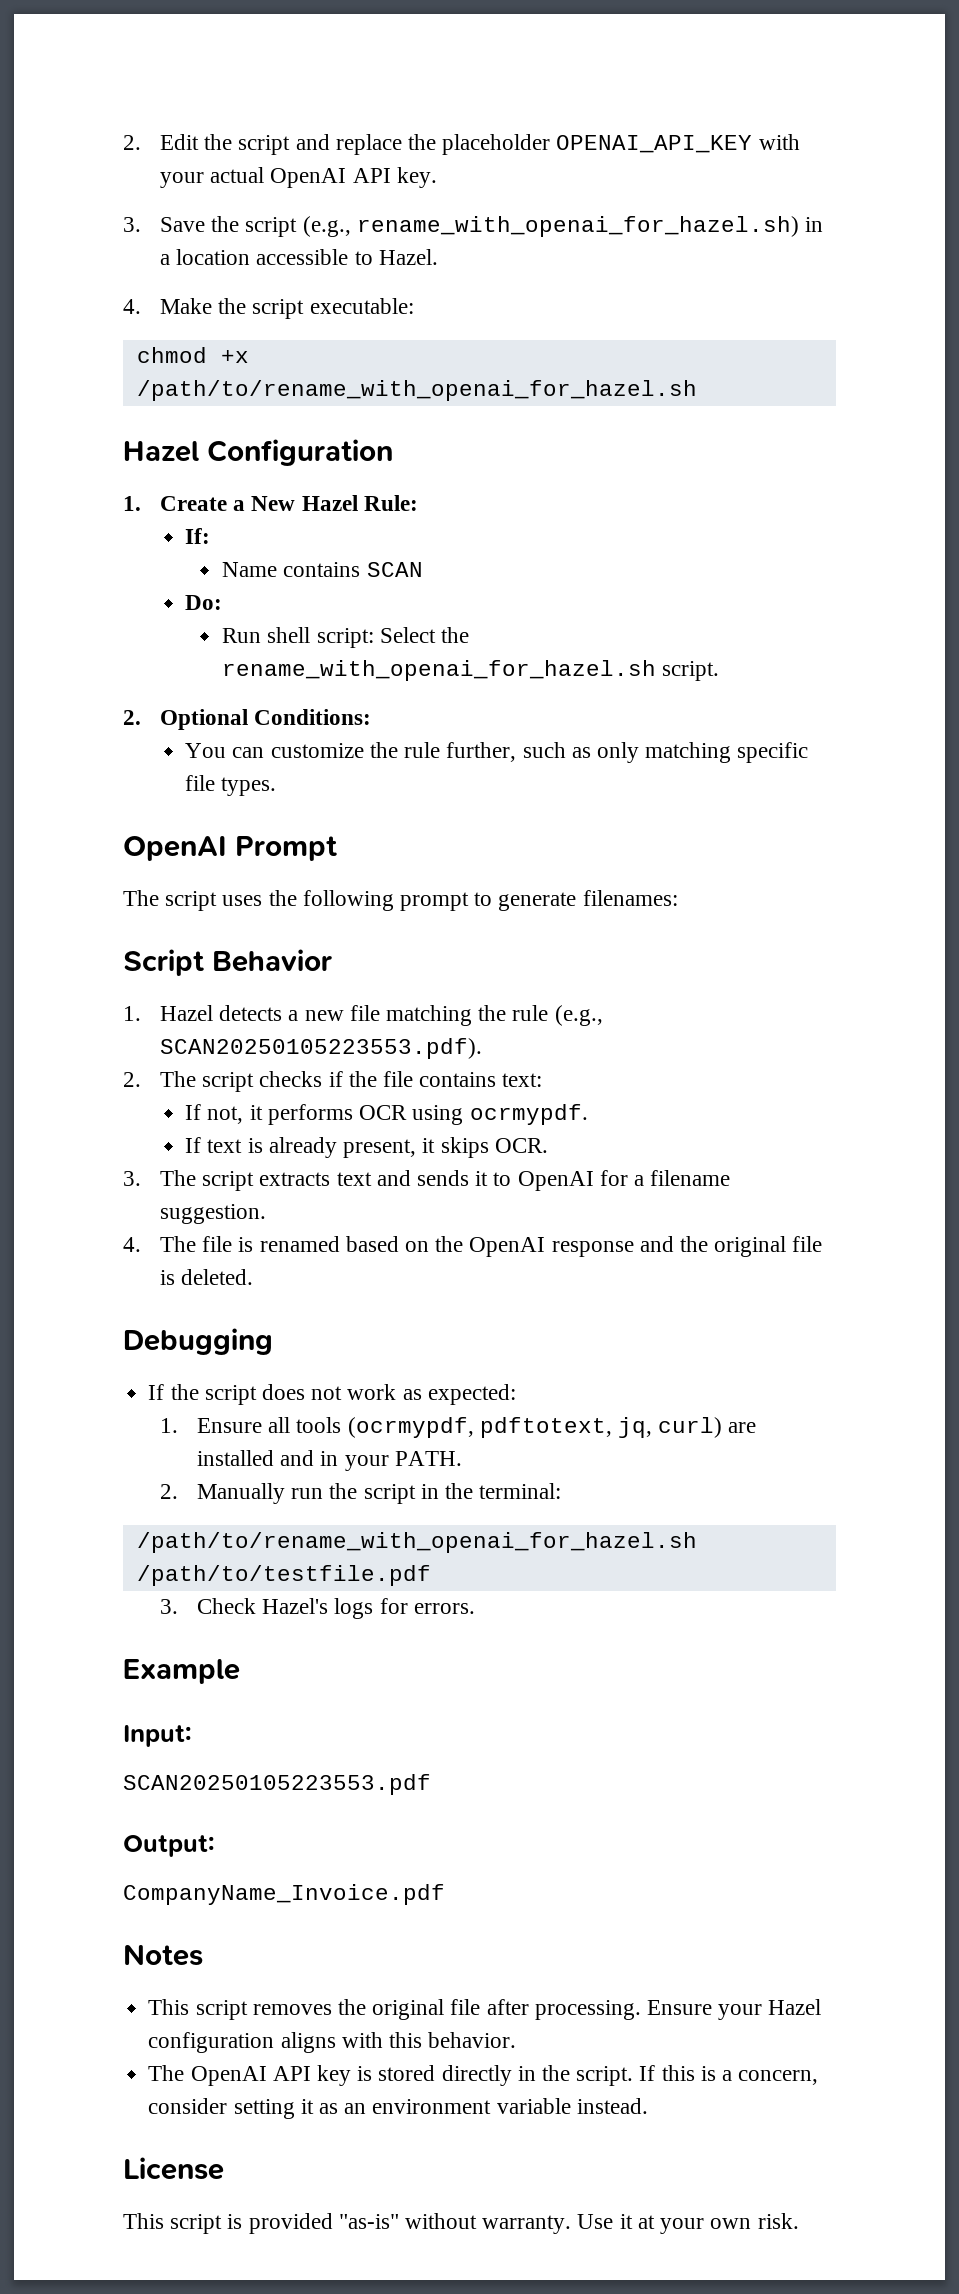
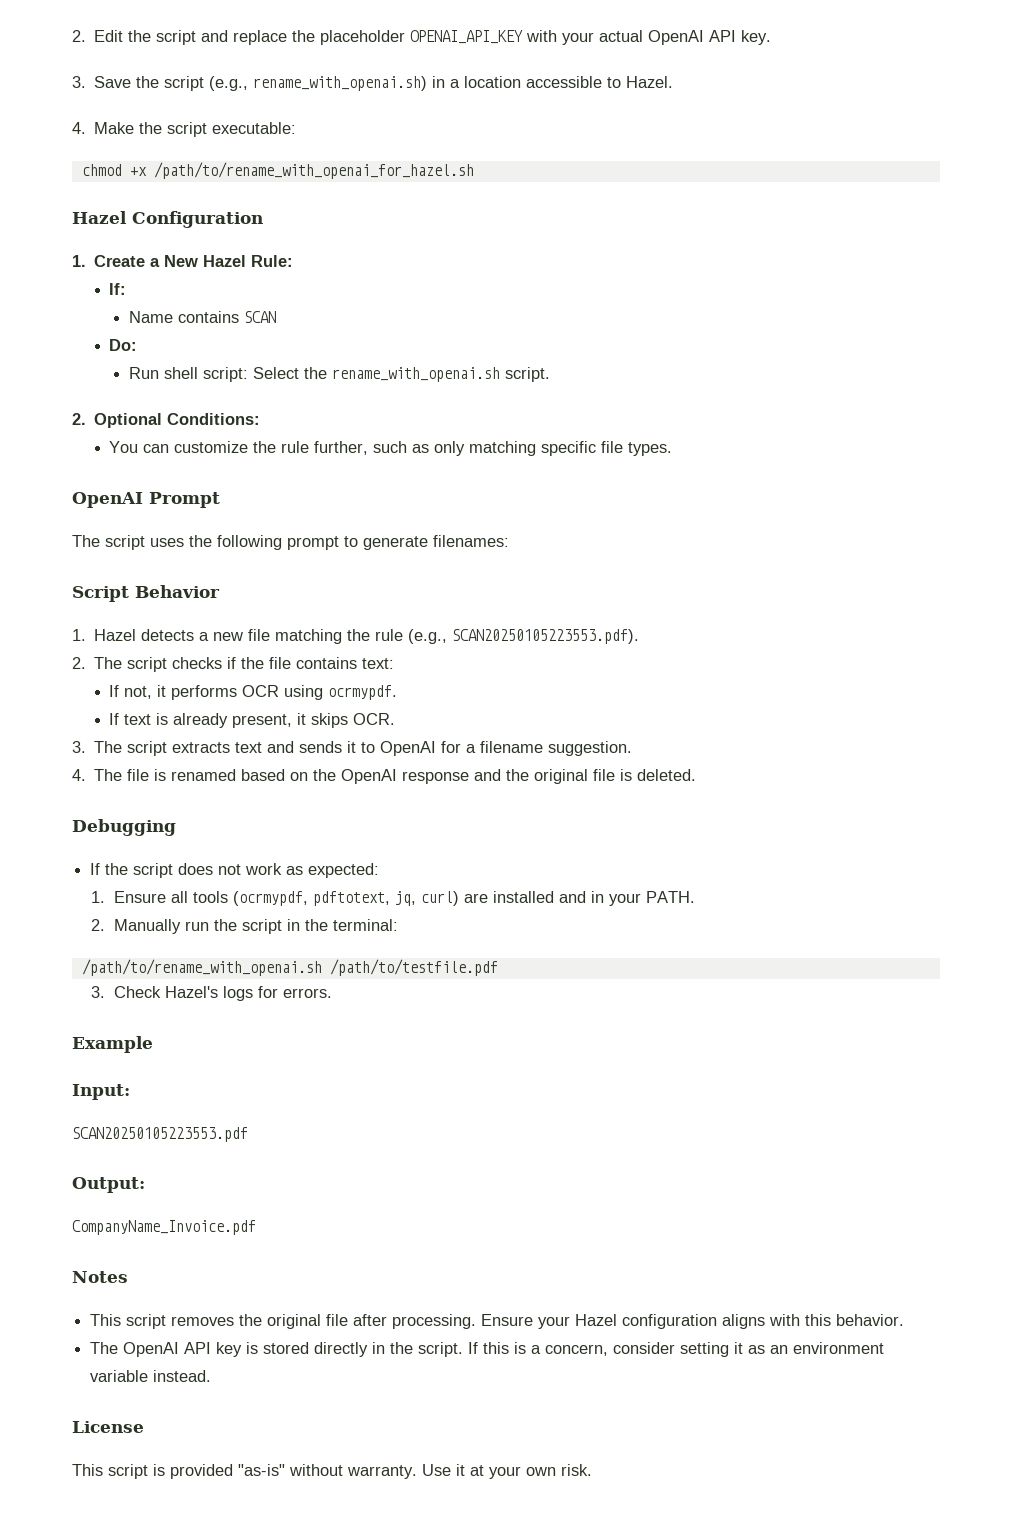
- 3. Save the script (e.g., rename_with_openai_for_hazel.sh) in a location accessible to Hazel.
+ 3. Save the script (e.g., rename_with_openai.sh) in a location accessible to Hazel.
- Run shell script: Select the rename_with_openai_for_hazel.sh script.
+ Run shell script: Select the rename_with_openai.sh script.
- /path/to/rename_with_openai_for_hazel.sh /path/to/testfile.pdf
+ /path/to/rename_with_openai.sh /path/to/testfile.pdf

